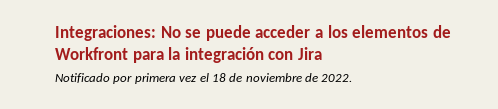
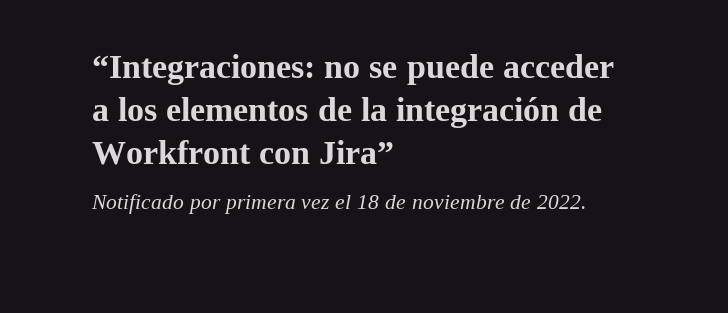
- Integraciones: No se puede acceder a los elementos de Workfront para la integración con Jira
+ “Integraciones: no se puede acceder a los elementos de la integración de Workfront con Jira”

